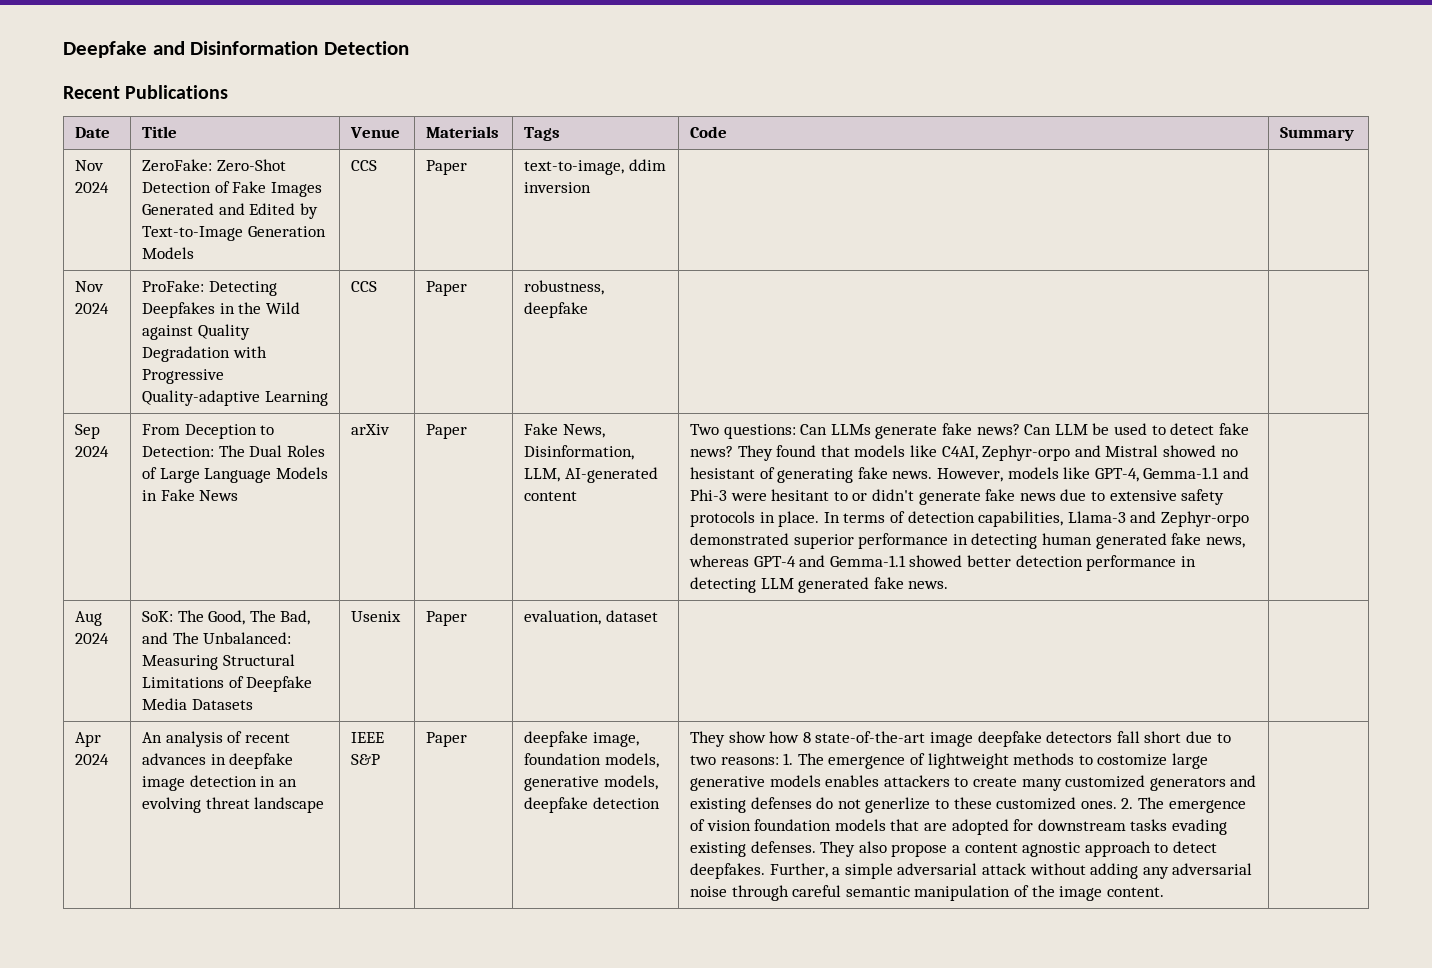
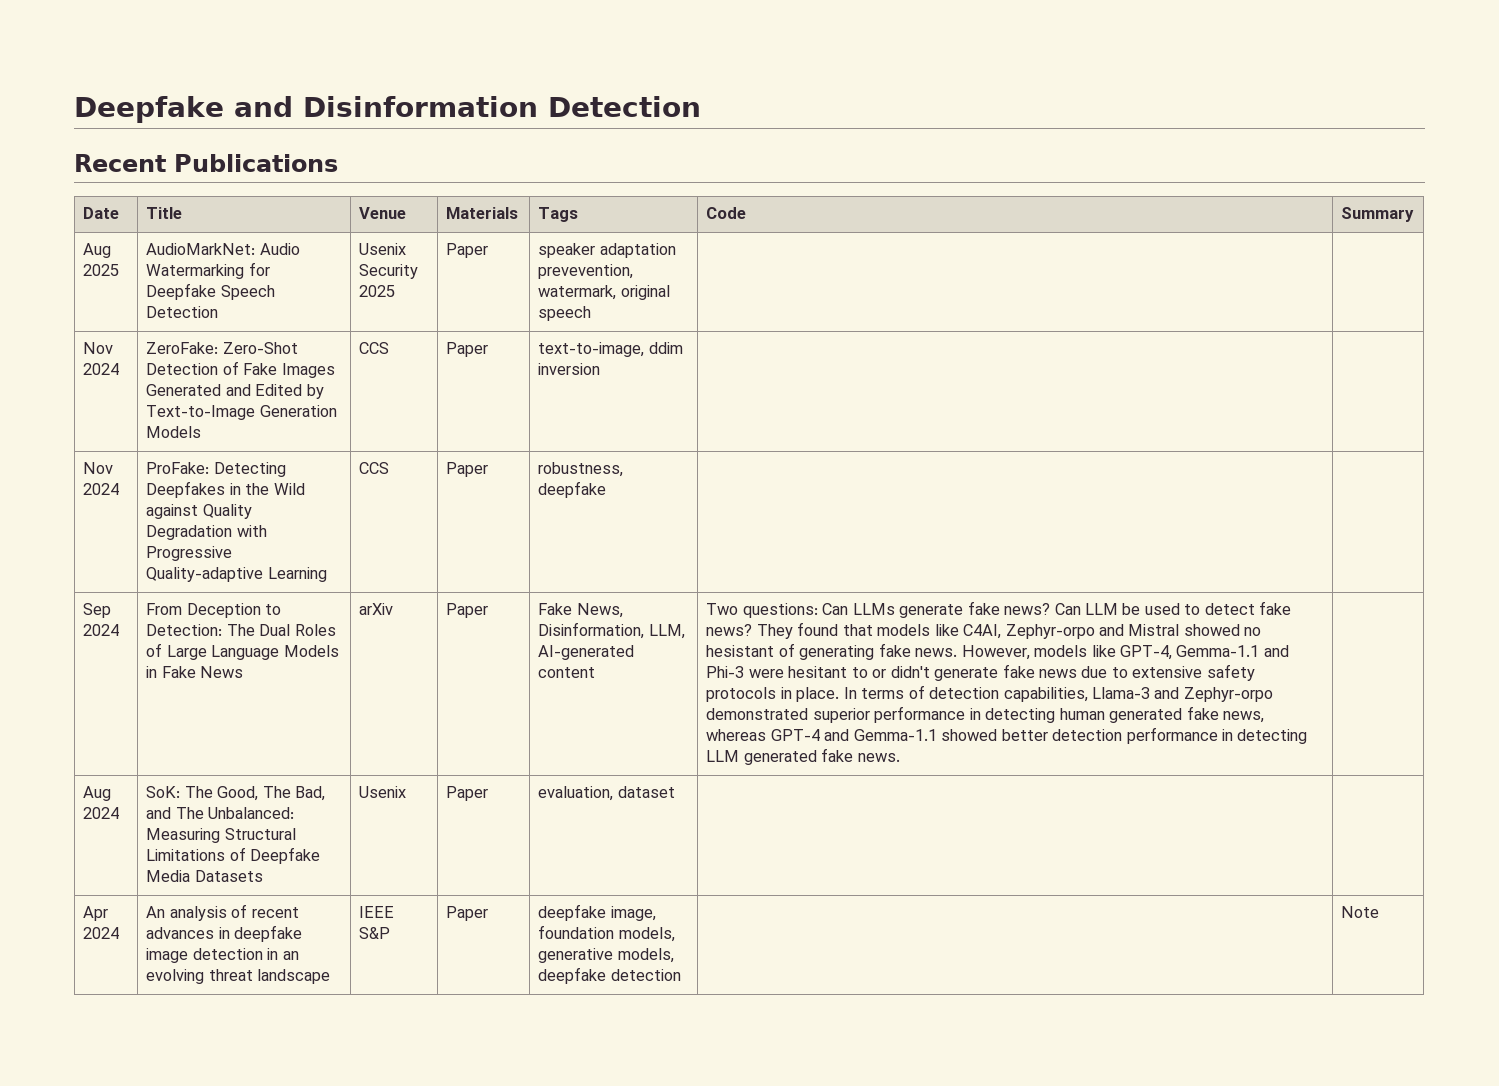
+ Aug 2025 | AudioMarkNet: Audio Watermarking for Deepfake Speech Detection | Usenix Security 2025 | Paper | speaker adaptation prevevention, watermark, original speech | |
- They show how 8 state-of-the-art image deepfake detectors fall short due to two reasons: 1. The emergence of lightweight methods to costomize large generative models enables attackers to create many customized generators and existing defenses do not generlize to these customized ones. 2. The emergence of vision foundation models that are adopted for downstream tasks evading existing defenses. They also propose a content agnostic approach to detect deepfakes. Further, a simple adversarial attack without adding any adversarial noise through careful semantic manipulation of the image content.
+ Note

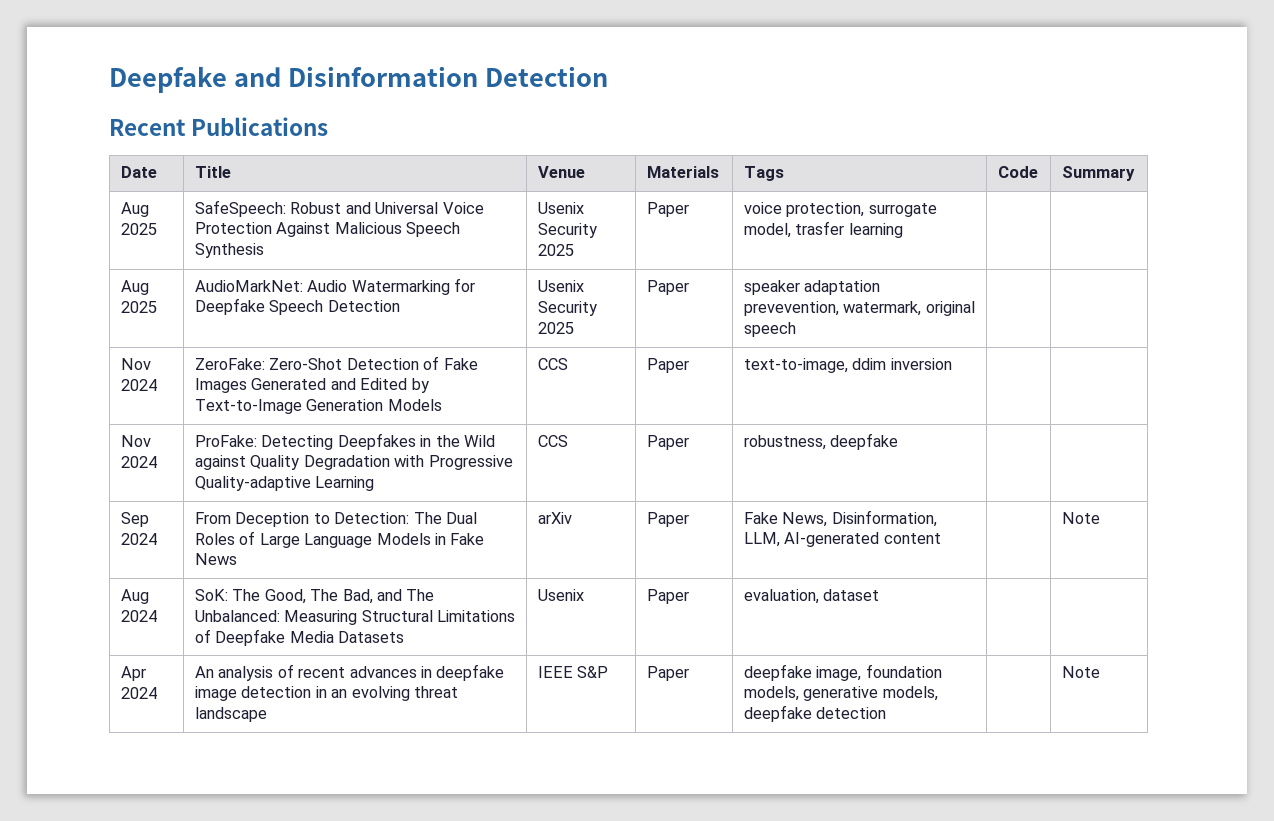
+ Aug 2025 | SafeSpeech: Robust and Universal Voice Protection Against Malicious Speech Synthesis | Usenix Security 2025 | Paper | voice protection, surrogate model, trasfer learning | |
- Fake News, Disinformation, LLM, AI-generated content | Two questions: Can LLMs generate fake news? Can LLM be used to detect fake news? They found that models like C4AI, Zephyr-orpo and Mistral showed no hesistant of generating fake news. However, models like GPT-4, Gemma-1.1 and Phi-3 were hesitant to or didn't generate fake news due to extensive safety protocols in place. In terms of detection capabilities, Llama-3 and Zephyr-orpo demonstrated superior performance in detecting human generated fake news, whereas GPT-4 and Gemma-1.1 showed better detection performance in detecting LLM generated fake news.
+ Fake News, Disinformation, LLM, AI-generated content | | Note

